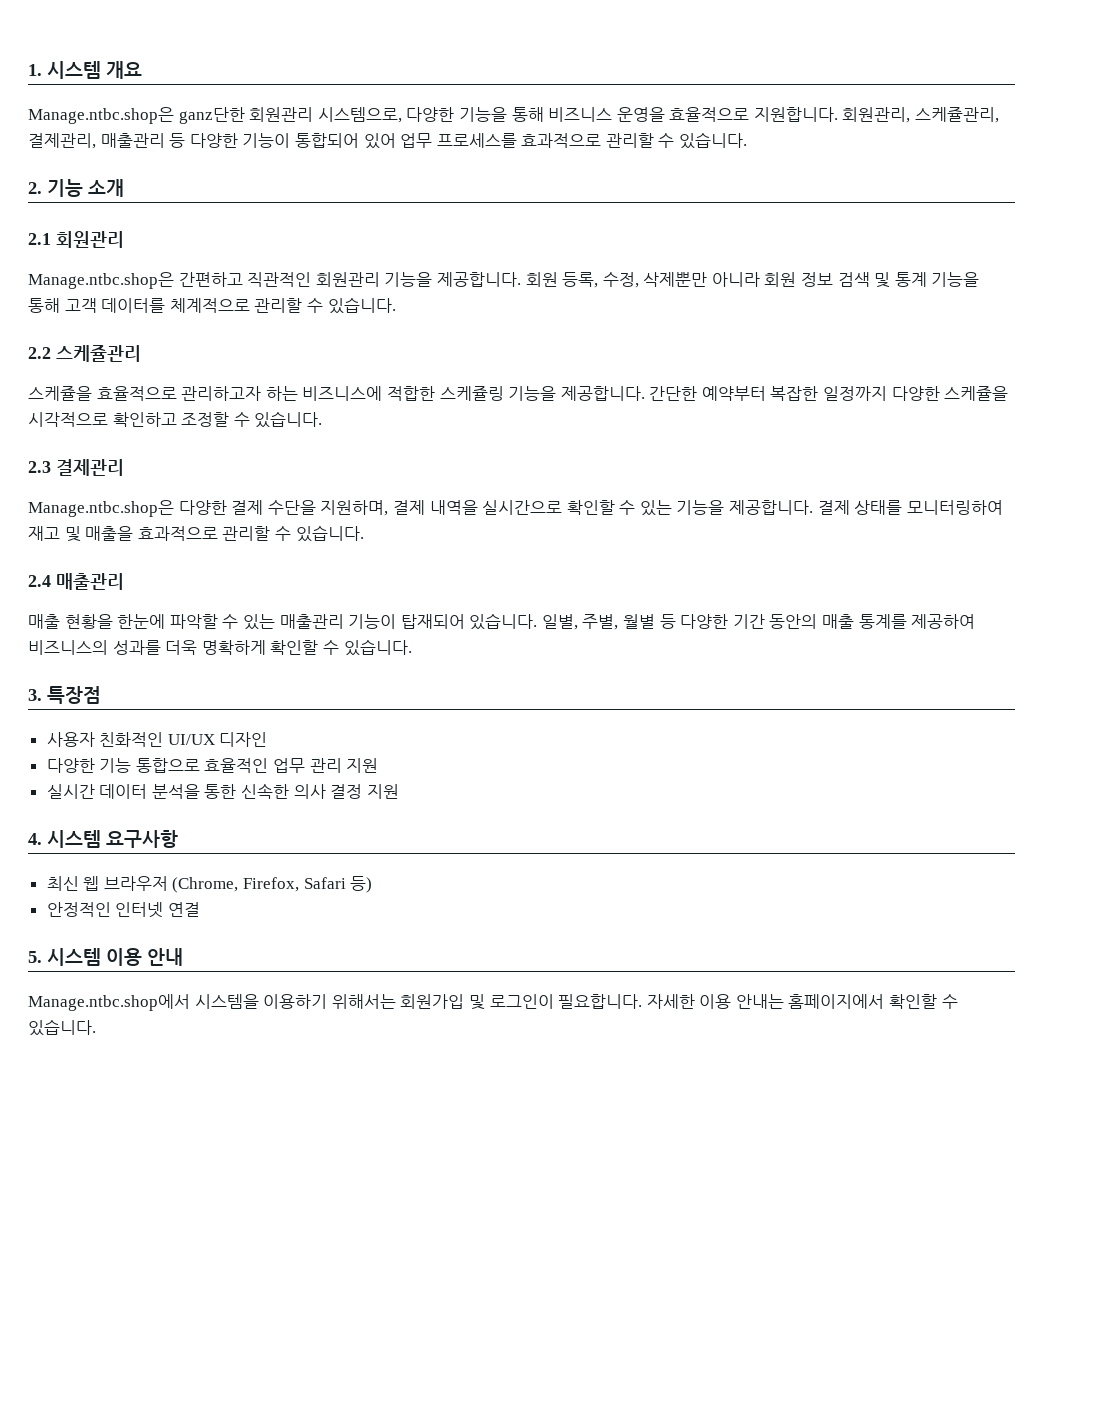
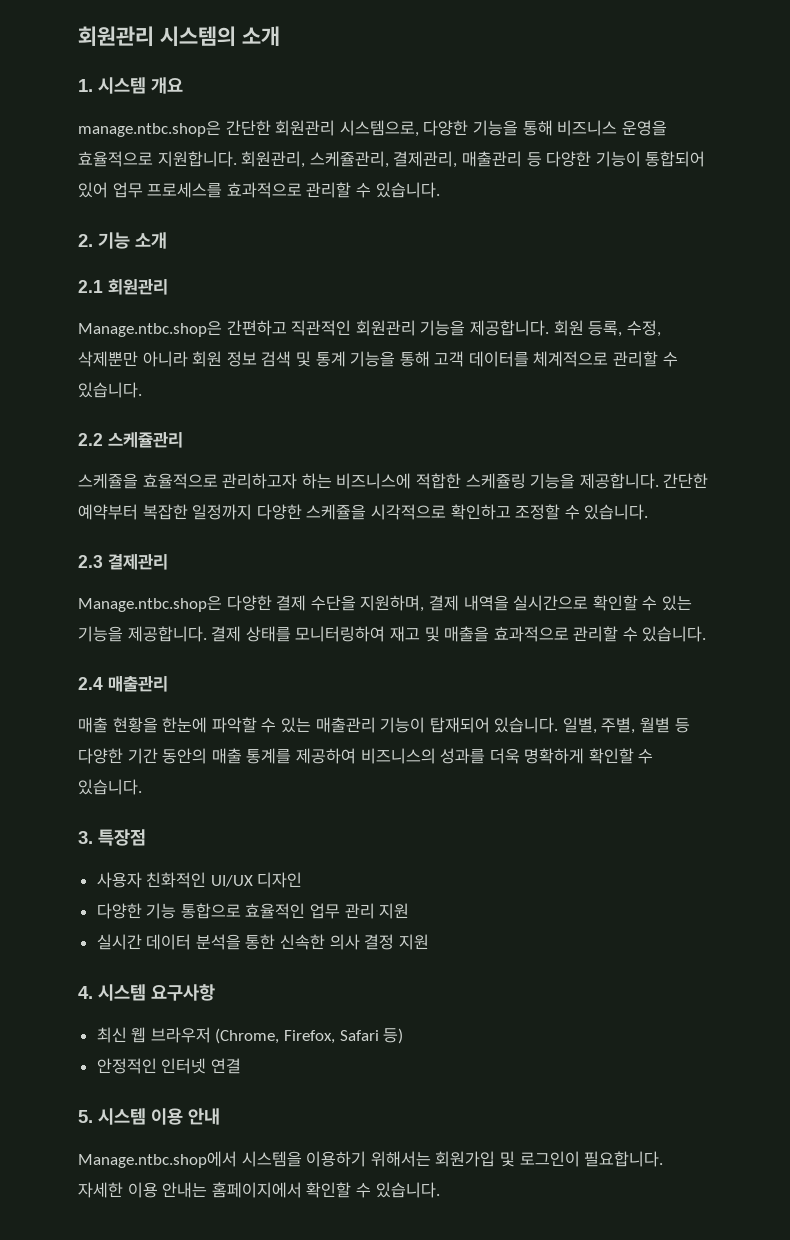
+ 회원관리 시스템의 소개
- Manage.ntbc.shop은 ganz단한 회원관리 시스템으로, 다양한 기능을 통해 비즈니스 운영을 효율적으로 지원합니다.
+ manage.ntbc.shop은 간단한 회원관리 시스템으로, 다양한 기능을 통해 비즈니스 운영을 효율적으로 지원합니다.

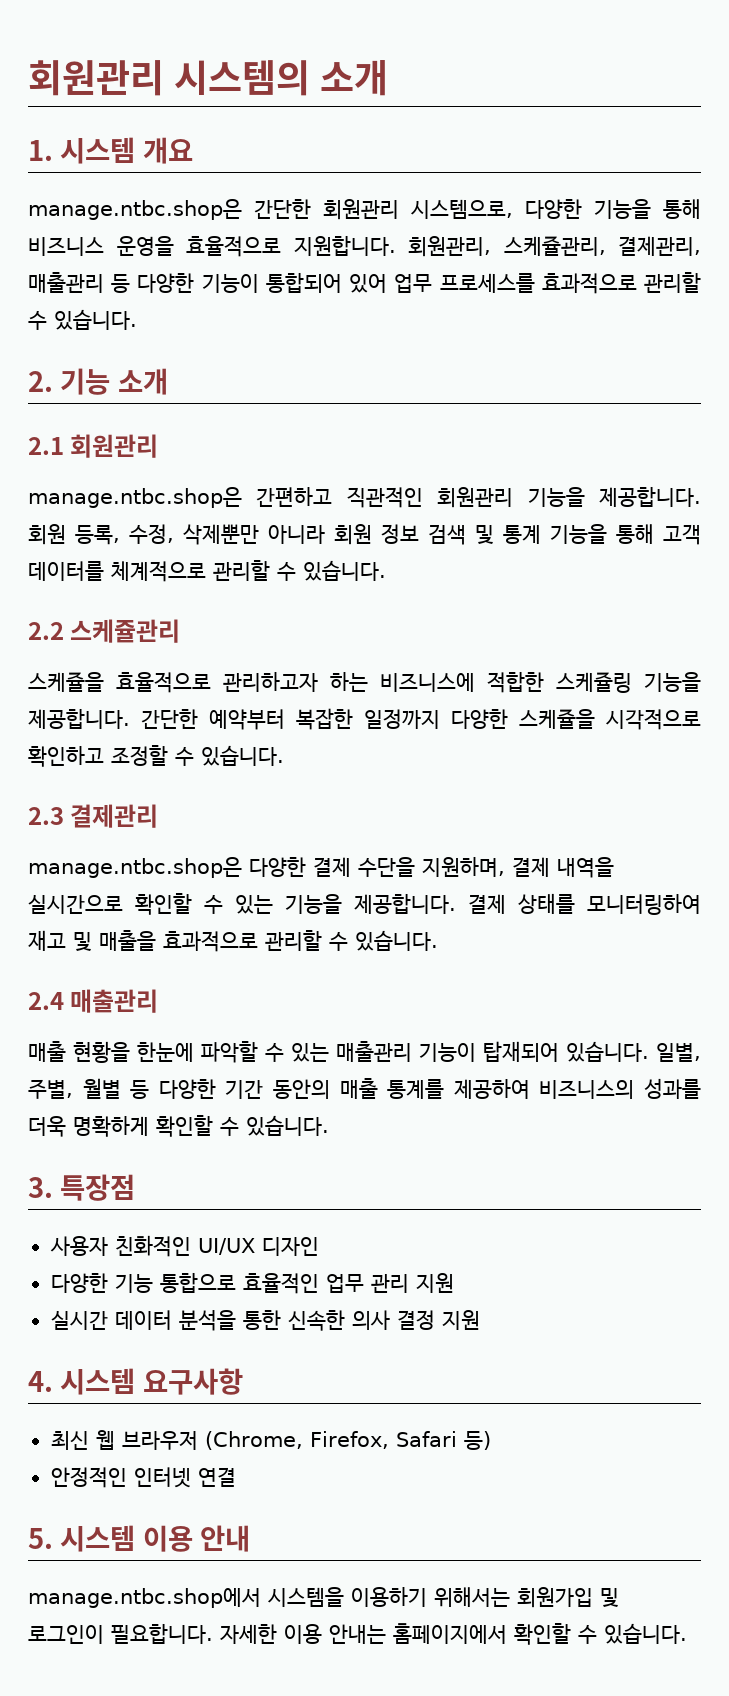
- Manage.ntbc.shop은 간편하고 직관적인 회원관리 기능을 제공합니다.
+ manage.ntbc.shop은 간편하고 직관적인 회원관리 기능을 제공합니다.
- Manage.ntbc.shop은 다양한 결제 수단을 지원하며, 결제 내역을 실시간으로 확인할 수 있는 기능을 제공합니다.
+ manage.ntbc.shop은 다양한 결제 수단을 지원하며, 결제 내역을 실시간으로 확인할 수 있는 기능을 제공합니다.
- Manage.ntbc.shop에서 시스템을 이용하기 위해서는 회원가입 및 로그인이 필요합니다.
+ manage.ntbc.shop에서 시스템을 이용하기 위해서는 회원가입 및 로그인이 필요합니다.

